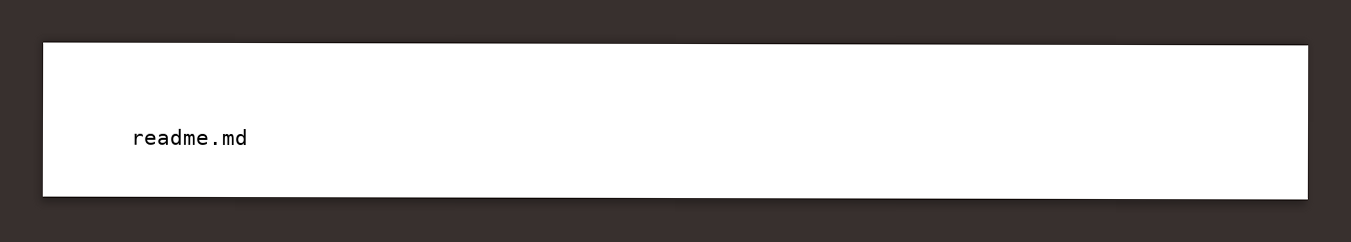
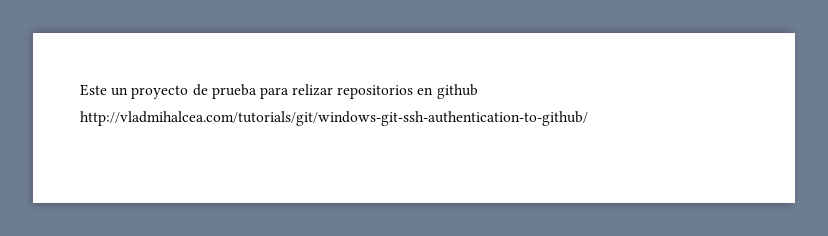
- readme.md
+ Este un proyecto de prueba para relizar repositorios en github http://vladmihalcea.com/tutorials/git/windows-git-ssh-authentication-to-github/

